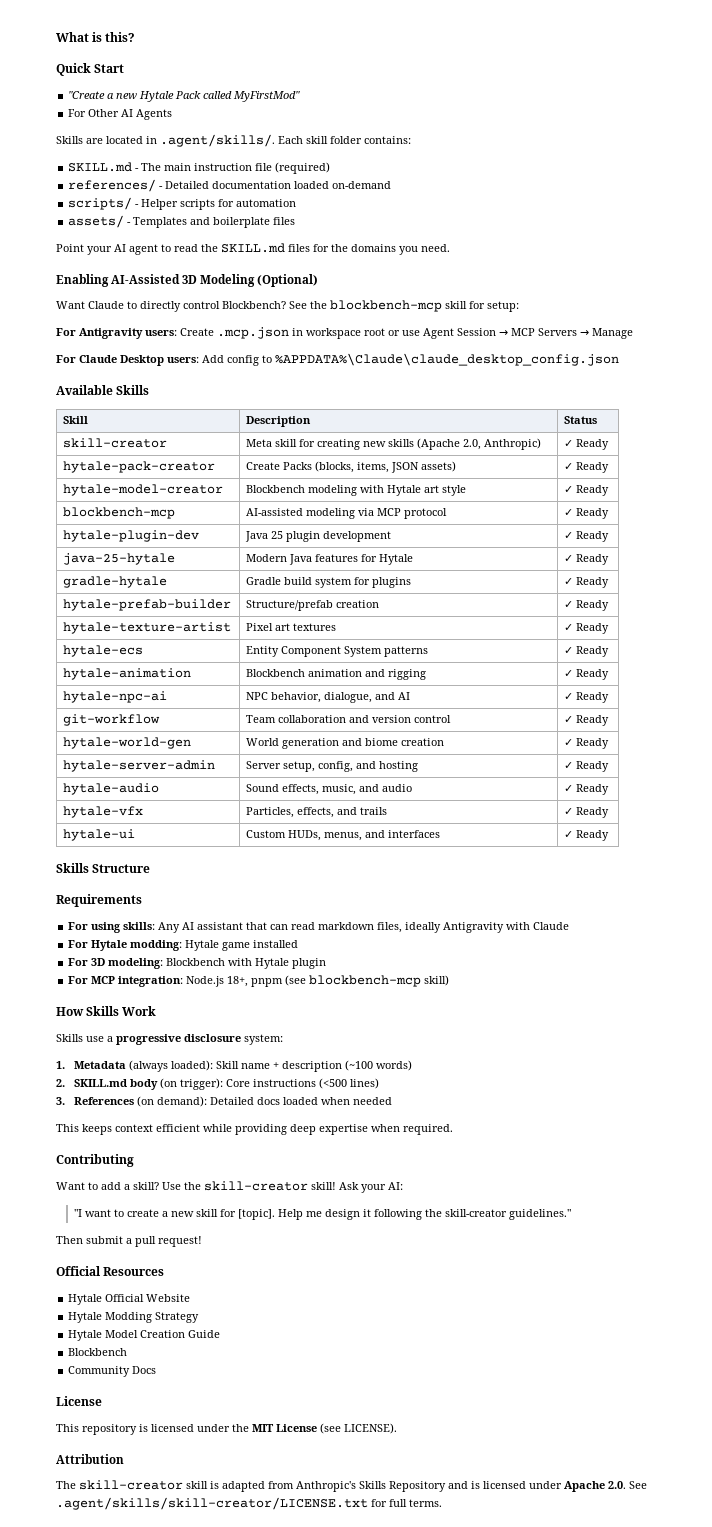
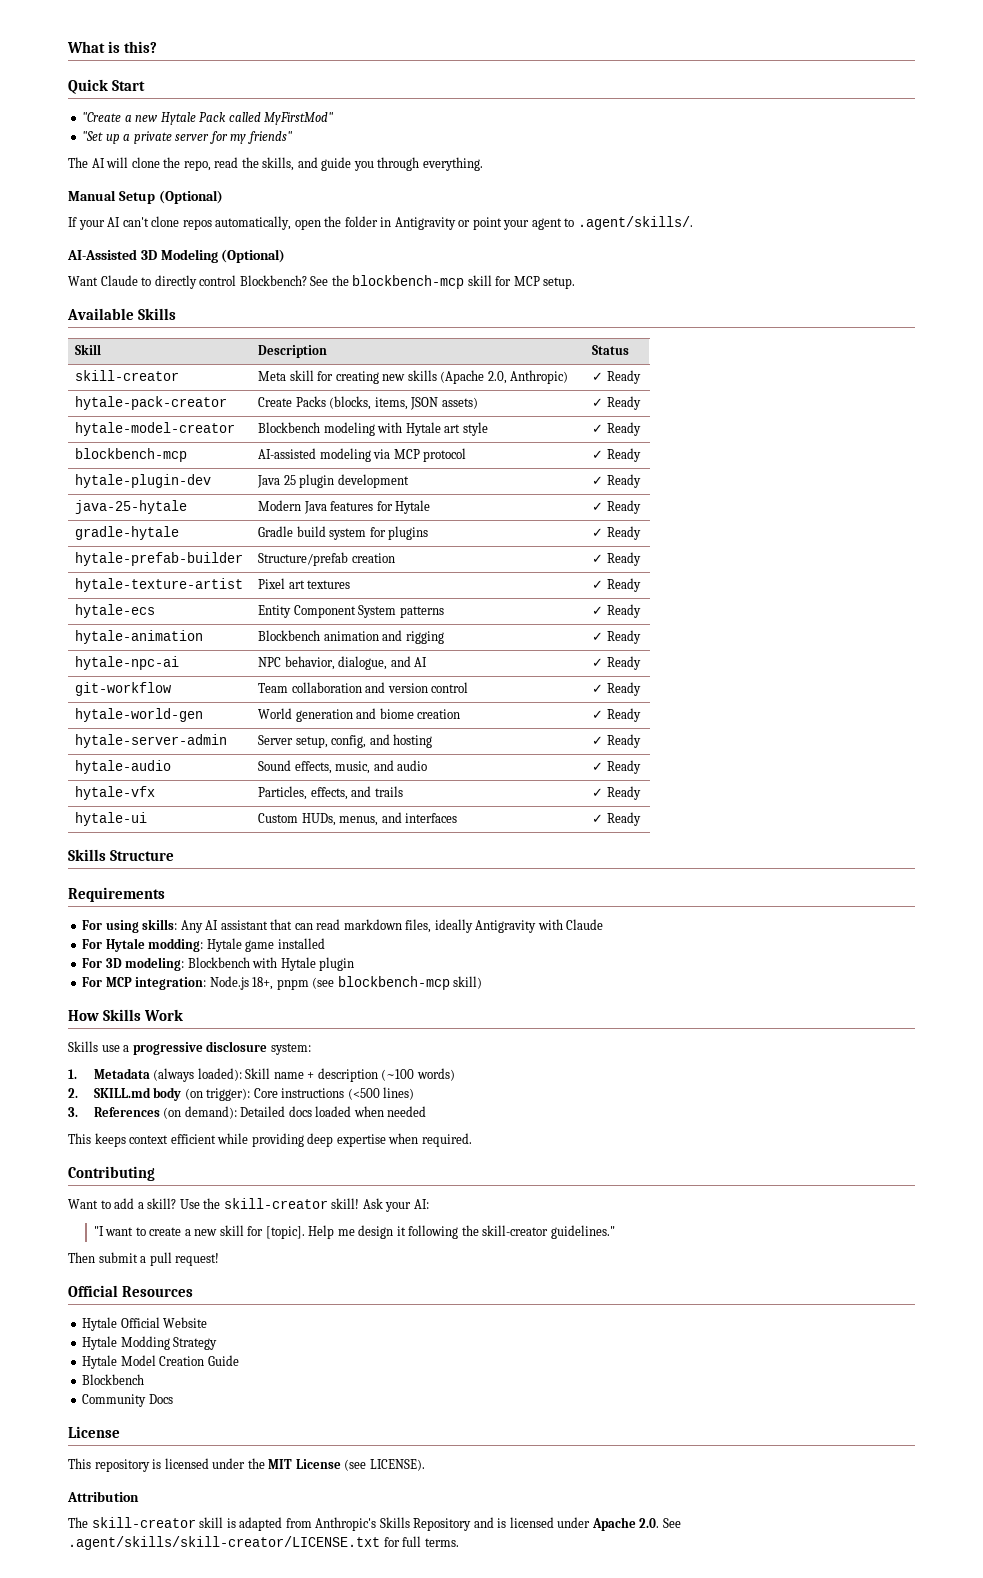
- For Other AI Agents
- Skills are located in .agent/skills/. Each skill folder contains:
- SKILL.md - The main instruction file (required)
- references/ - Detailed documentation loaded on-demand
- scripts/ - Helper scripts for automation
- assets/ - Templates and boilerplate files
- Point your AI agent to read the SKILL.md files for the domains you need.
- Enabling AI-Assisted 3D Modeling (Optional)
+ "Set up a private server for my friends"
+ The AI will clone the repo, read the skills, and guide you through everything.
+ Manual Setup (Optional)
+ If your AI can't clone repos automatically, open the folder in Antigravity or point your agent to .agent/skills/.
+ AI-Assisted 3D Modeling (Optional)
- See the blockbench-mcp skill for setup:
- For Antigravity users: Create .mcp.json in workspace root or use Agent Session → MCP Servers → Manage
- For Claude Desktop users: Add config to %APPDATA%\Claude\claude_desktop_config.json
+ See the blockbench-mcp skill for MCP setup.

